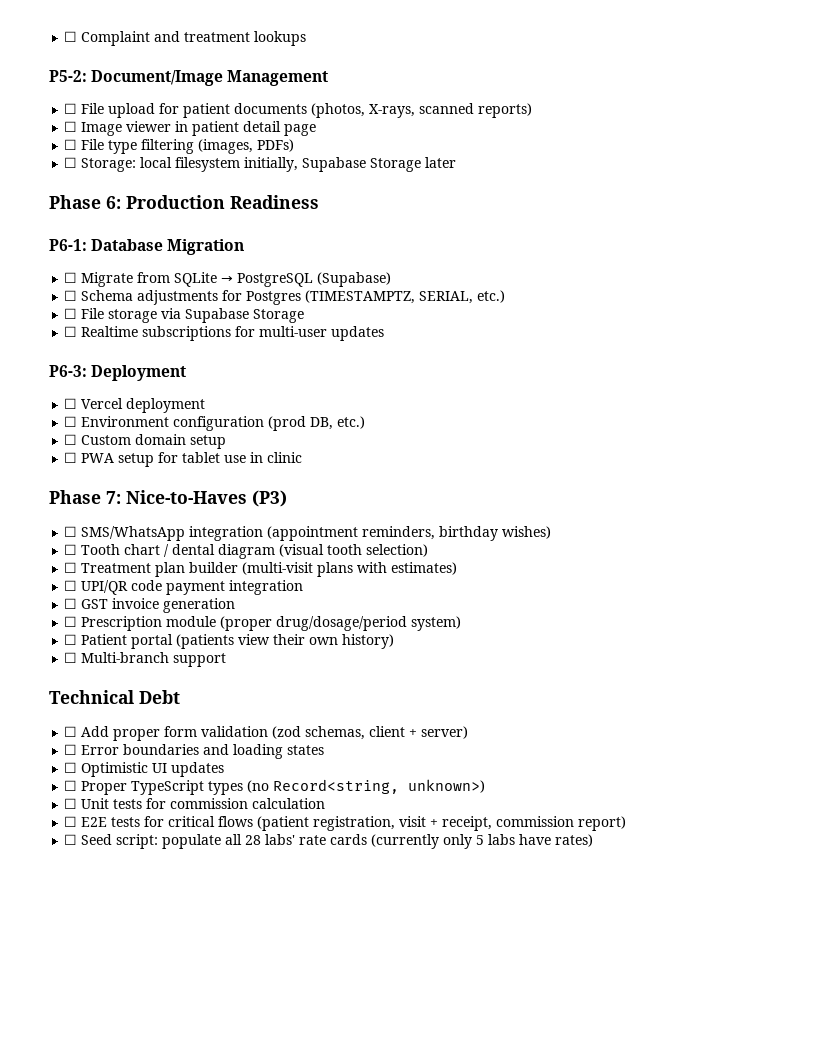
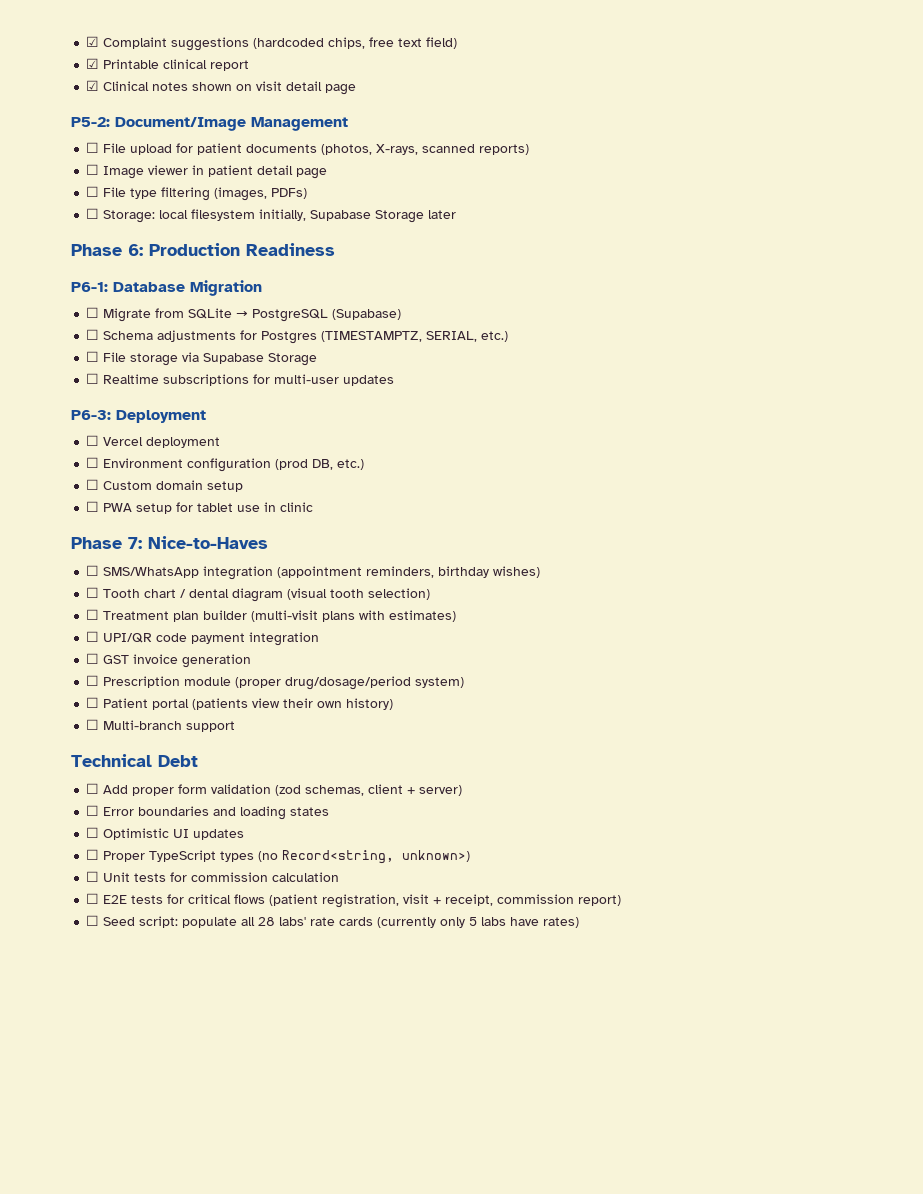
- ☐ Complaint and treatment lookups
+ ☑ Complaint suggestions (hardcoded chips, free text field)
+ ☑ Printable clinical report
+ ☑ Clinical notes shown on visit detail page
- Phase 7: Nice-to-Haves (P3)
+ Phase 7: Nice-to-Haves

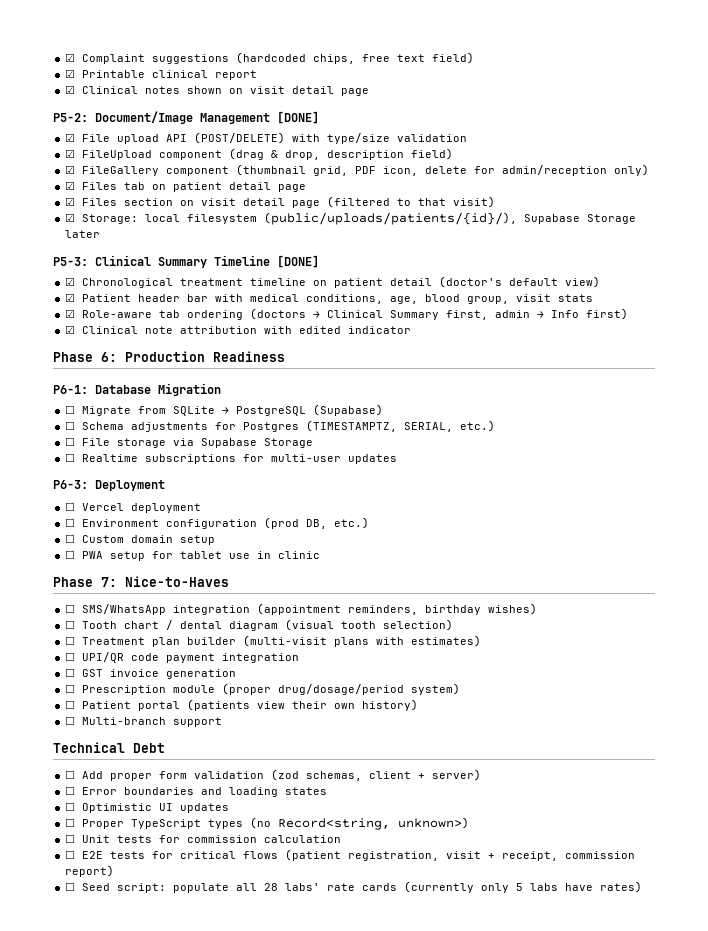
- P5-2: Document/Image Management
- ☐ File upload for patient documents (photos, X-rays, scanned reports)
- ☐ Image viewer in patient detail page
- ☐ File type filtering (images, PDFs)
- ☐ Storage: local filesystem initially, Supabase Storage later
+ P5-2: Document/Image Management [DONE]
+ ☑ File upload API (POST/DELETE) with type/size validation
+ ☑ FileUpload component (drag & drop, description field)
+ ☑ FileGallery component (thumbnail grid, PDF icon, delete for admin/reception only)
+ ☑ Files tab on patient detail page
+ ☑ Files section on visit detail page (filtered to that visit)
+ ☑ Storage: local filesystem (public/uploads/patients/{id}/), Supabase Storage later
+ P5-3: Clinical Summary Timeline [DONE]
+ ☑ Chronological treatment timeline on patient detail (doctor's default view)
+ ☑ Patient header bar with medical conditions, age, blood group, visit stats
+ ☑ Role-aware tab ordering (doctors → Clinical Summary first, admin → Info first)
+ ☑ Clinical note attribution with edited indicator

